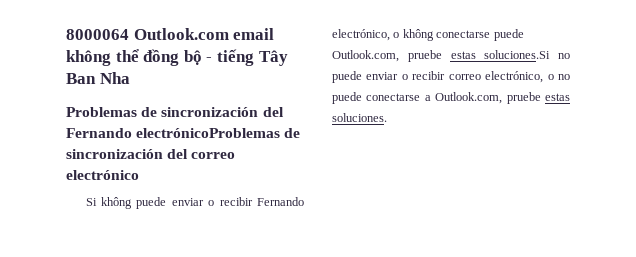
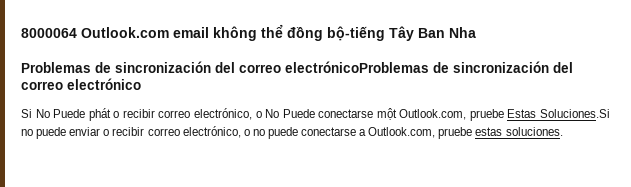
- 8000064 Outlook.com email không thể đồng bộ - tiếng Tây Ban Nha
+ 8000064 Outlook.com email không thể đồng bộ-tiếng Tây Ban Nha
- Problemas de sincronización del Fernando electrónicoProblemas de sincronización del correo electrónico
+ Problemas de sincronización del correo electrónicoProblemas de sincronización del correo electrónico
- Si không puede enviar o recibir Fernando electrónico, o không conectarse puede Outlook.com, pruebe estas soluciones.Si no puede enviar o recibir correo electrónico, o no puede conectarse a Outlook.com, pruebe estas soluciones.
+ Si No Puede phát o recibir correo electrónico, o No Puede conectarse một Outlook.com, pruebe Estas Soluciones.Si no puede enviar o recibir correo electrónico, o no puede conectarse a Outlook.com, pruebe estas soluciones.

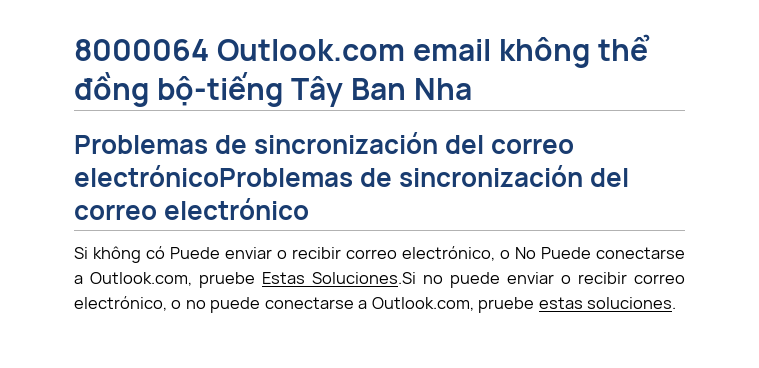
- Si No Puede phát o recibir correo electrónico, o No Puede conectarse một Outlook.com, pruebe Estas Soluciones.Si no puede enviar o recibir correo electrónico, o no puede conectarse a Outlook.com, pruebe estas soluciones.
+ Si không có Puede enviar o recibir correo electrónico, o No Puede conectarse a Outlook.com, pruebe Estas Soluciones.Si no puede enviar o recibir correo electrónico, o no puede conectarse a Outlook.com, pruebe estas soluciones.

